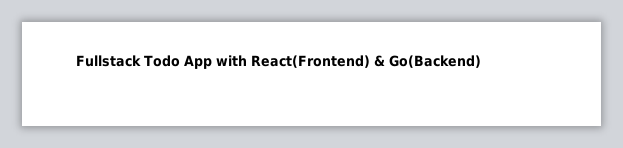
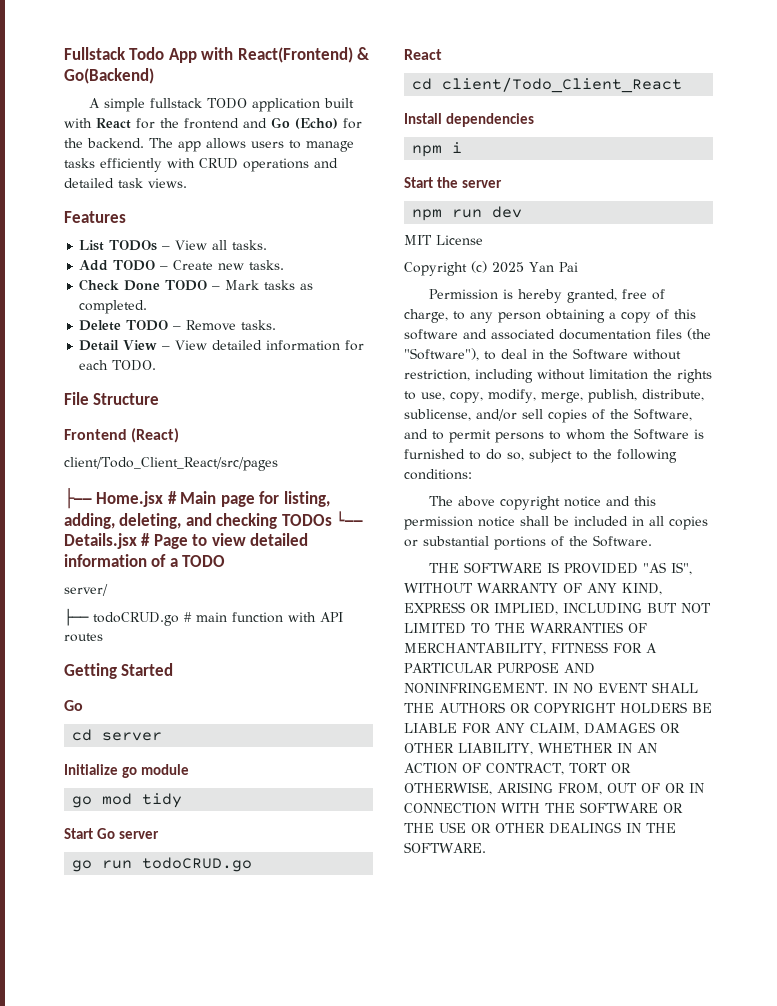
+ A simple fullstack TODO application built with React for the frontend and Go (Echo) for the backend. The app allows users to manage tasks efficiently with CRUD operations and detailed task views.
+ Features
+ List TODOs – View all tasks.
+ Add TODO – Create new tasks.
+ Check Done TODO – Mark tasks as completed.
+ Delete TODO – Remove tasks.
+ Detail View – View detailed information for each TODO.
+ File Structure
+ Frontend (React)
+ client/Todo_Client_React/src/pages
+ ├── Home.jsx # Main page for listing, adding, deleting, and checking TODOs └── Details.jsx # Page to view detailed information of a TODO
+ server/
+ ├── todoCRUD.go # main function with API routes
+ Getting Started
+ Go
+ cd server
+ Initialize go module
+ go mod tidy
+ Start Go server
+ go run todoCRUD.go
+ React
+ cd client/Todo_Client_React
+ Install dependencies
+ npm i
+ Start the server
+ npm run dev
+ MIT License
+ Copyright (c) 2025 Yan Pai
+ Permission is hereby granted, free of charge, to any person obtaining a copy of this software and associated documentation files (the "Software"), to deal in the Software without restriction, including without limitation the rights to use, copy, modify, merge, publish, distribute, sublicense, and/or sell copies of the Software, and to permit persons to whom the Software is furnished to do so, subject to the following conditions:
+ The above copyright notice and this permission notice shall be included in all copies or substantial portions of the Software.
+ THE SOFTWARE IS PROVIDED "AS IS", WITHOUT WARRANTY OF ANY KIND, EXPRESS OR IMPLIED, INCLUDING BUT NOT LIMITED TO THE WARRANTIES OF MERCHANTABILITY, FITNESS FOR A PARTICULAR PURPOSE AND NONINFRINGEMENT. IN NO EVENT SHALL THE AUTHORS OR COPYRIGHT HOLDERS BE LIABLE FOR ANY CLAIM, DAMAGES OR OTHER LIABILITY, WHETHER IN AN ACTION OF CONTRACT, TORT OR OTHERWISE, ARISING FROM, OUT OF OR IN CONNECTION WITH THE SOFTWARE OR THE USE OR OTHER DEALINGS IN THE SOFTWARE.

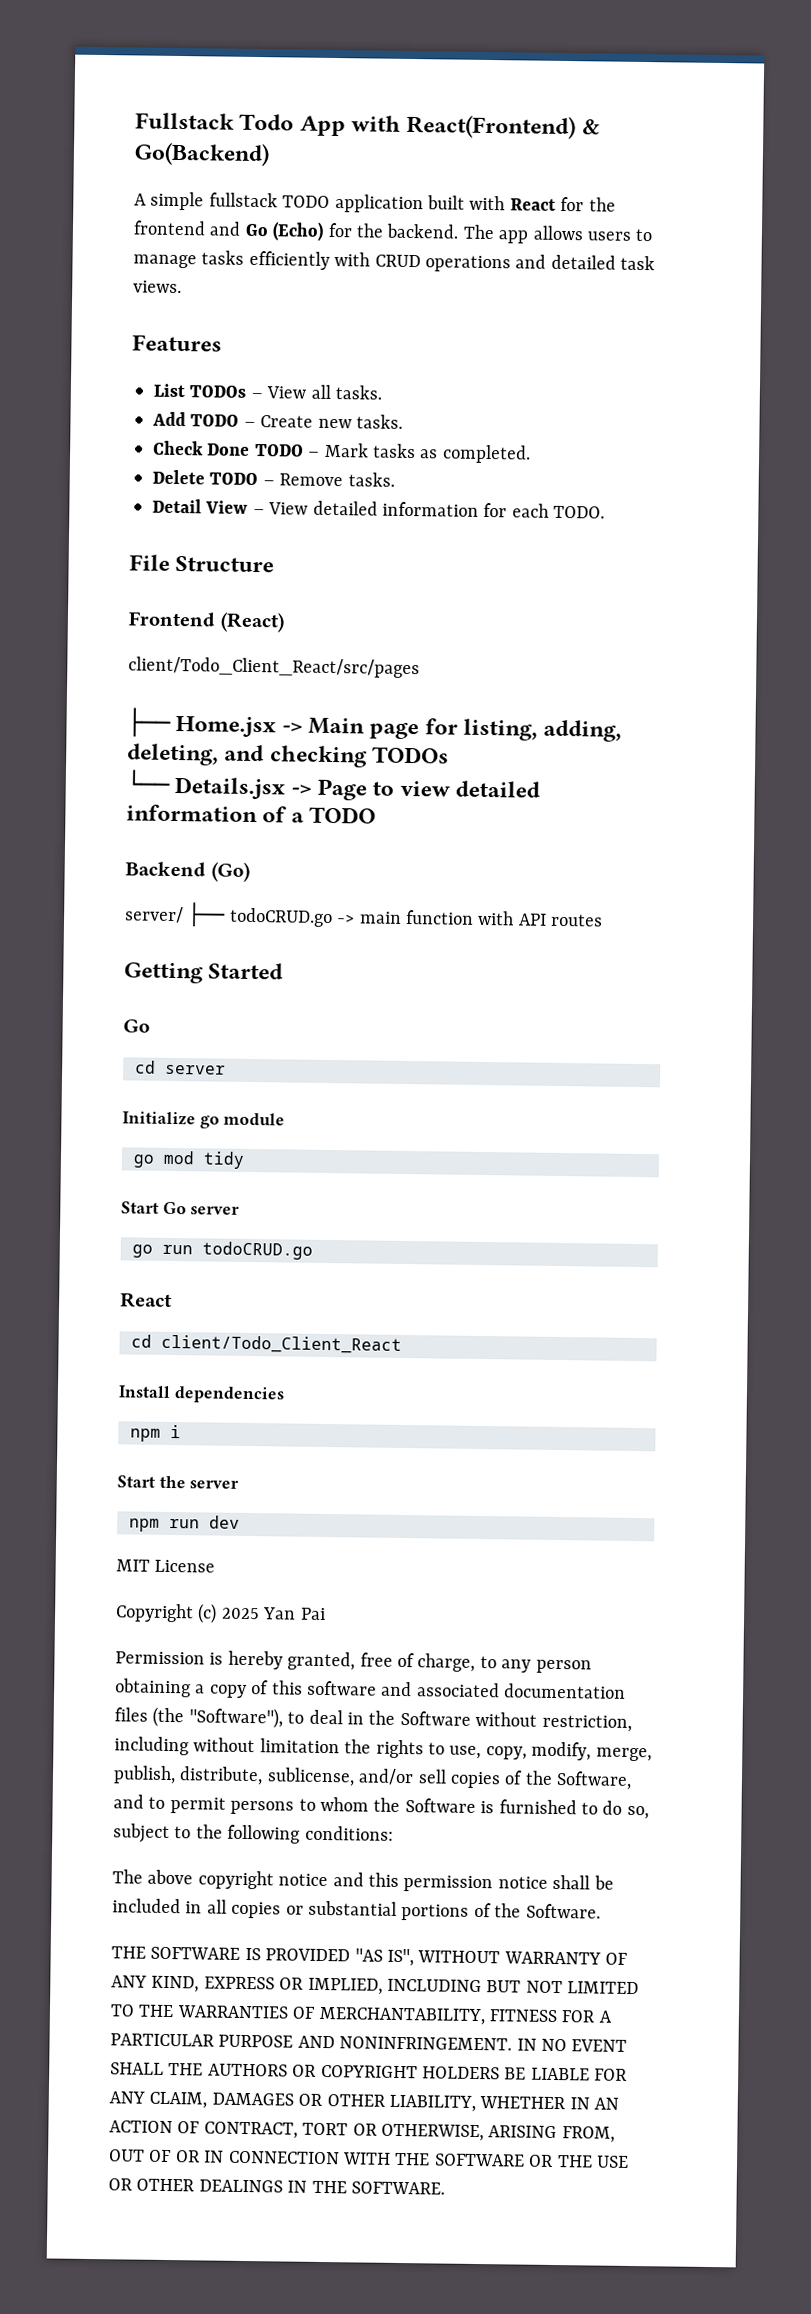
- ├── Home.jsx # Main page for listing, adding, deleting, and checking TODOs └── Details.jsx # Page to view detailed information of a TODO
+ ├── Home.jsx -> Main page for listing, adding, deleting, and checking TODOs
+ └── Details.jsx -> Page to view detailed information of a TODO
+ Backend (Go)
- server/
- ├── todoCRUD.go # main function with API routes
+ server/ ├── todoCRUD.go -> main function with API routes

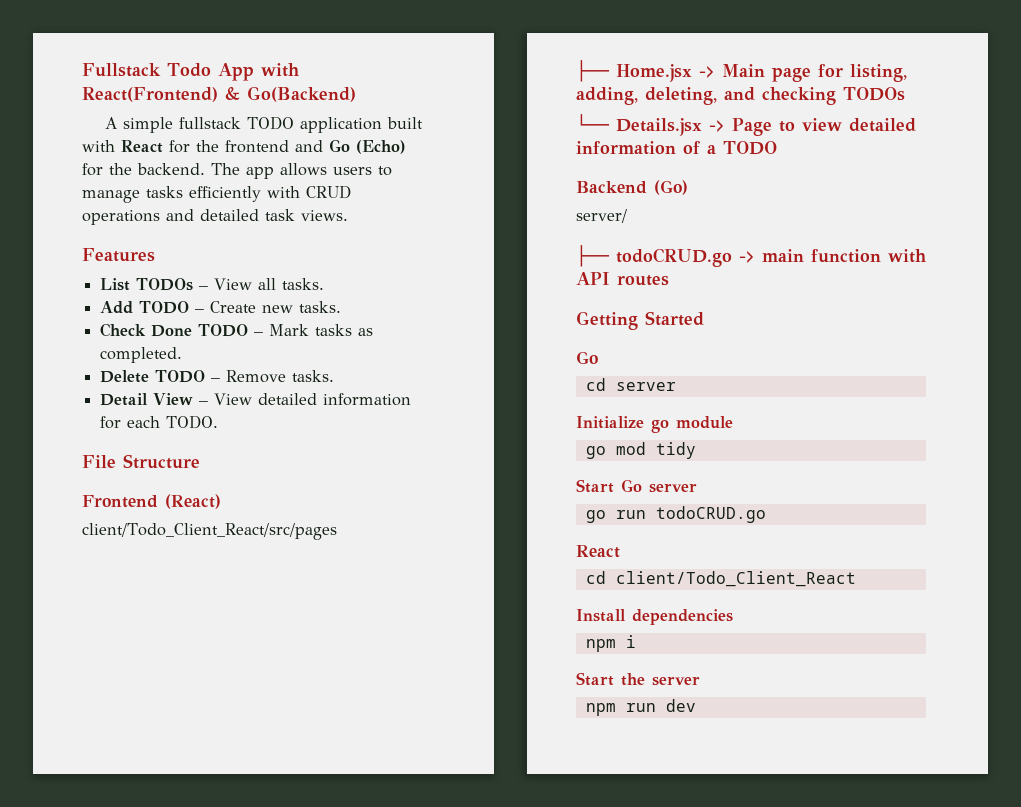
- server/ ├── todoCRUD.go -> main function with API routes
+ server/
+ ├── todoCRUD.go -> main function with API routes
- MIT License
- Copyright (c) 2025 Yan Pai
- Permission is hereby granted, free of charge, to any person obtaining a copy of this software and associated documentation files (the "Software"), to deal in the Software without restriction, including without limitation the rights to use, copy, modify, merge, publish, distribute, sublicense, and/or sell copies of the Software, and to permit persons to whom the Software is furnished to do so, subject to the following conditions:
- The above copyright notice and this permission notice shall be included in all copies or substantial portions of the Software.
- THE SOFTWARE IS PROVIDED "AS IS", WITHOUT WARRANTY OF ANY KIND, EXPRESS OR IMPLIED, INCLUDING BUT NOT LIMITED TO THE WARRANTIES OF MERCHANTABILITY, FITNESS FOR A PARTICULAR PURPOSE AND NONINFRINGEMENT. IN NO EVENT SHALL THE AUTHORS OR COPYRIGHT HOLDERS BE LIABLE FOR ANY CLAIM, DAMAGES OR OTHER LIABILITY, WHETHER IN AN ACTION OF CONTRACT, TORT OR OTHERWISE, ARISING FROM, OUT OF OR IN CONNECTION WITH THE SOFTWARE OR THE USE OR OTHER DEALINGS IN THE SOFTWARE.

